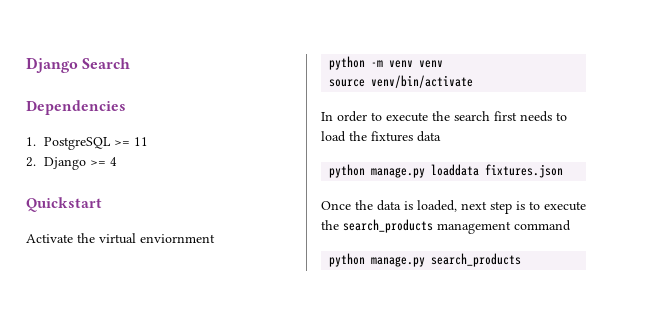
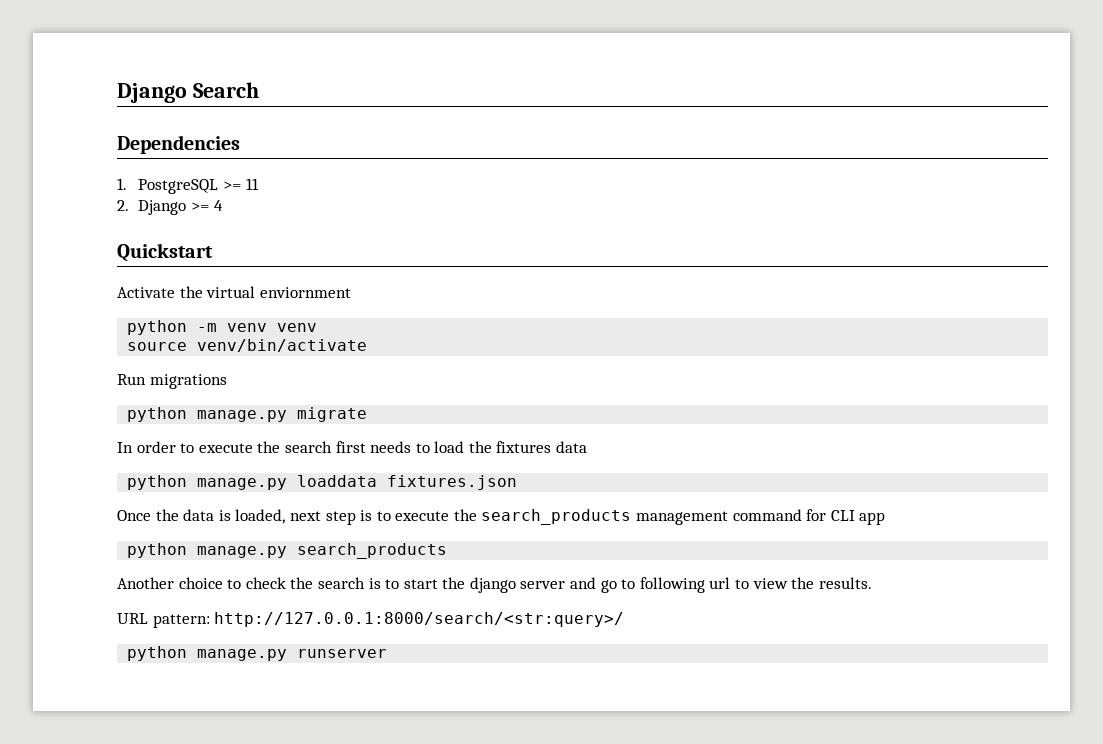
+ Run migrations
+ python manage.py migrate
- Once the data is loaded, next step is to execute the search_products management command
+ Once the data is loaded, next step is to execute the search_products management command for CLI app
+ Another choice to check the search is to start the django server and go to following url to view the results.
+ URL pattern: http://127.0.0.1:8000/search/<str:query>/
+ python manage.py runserver

